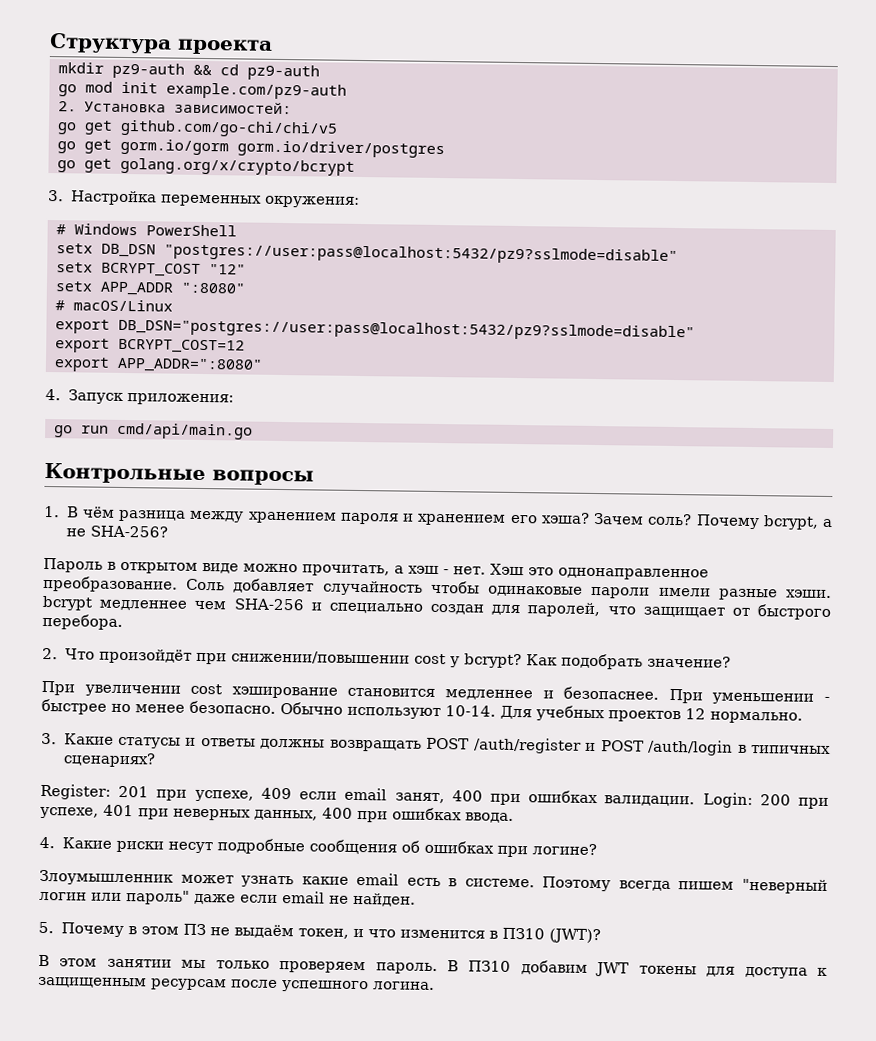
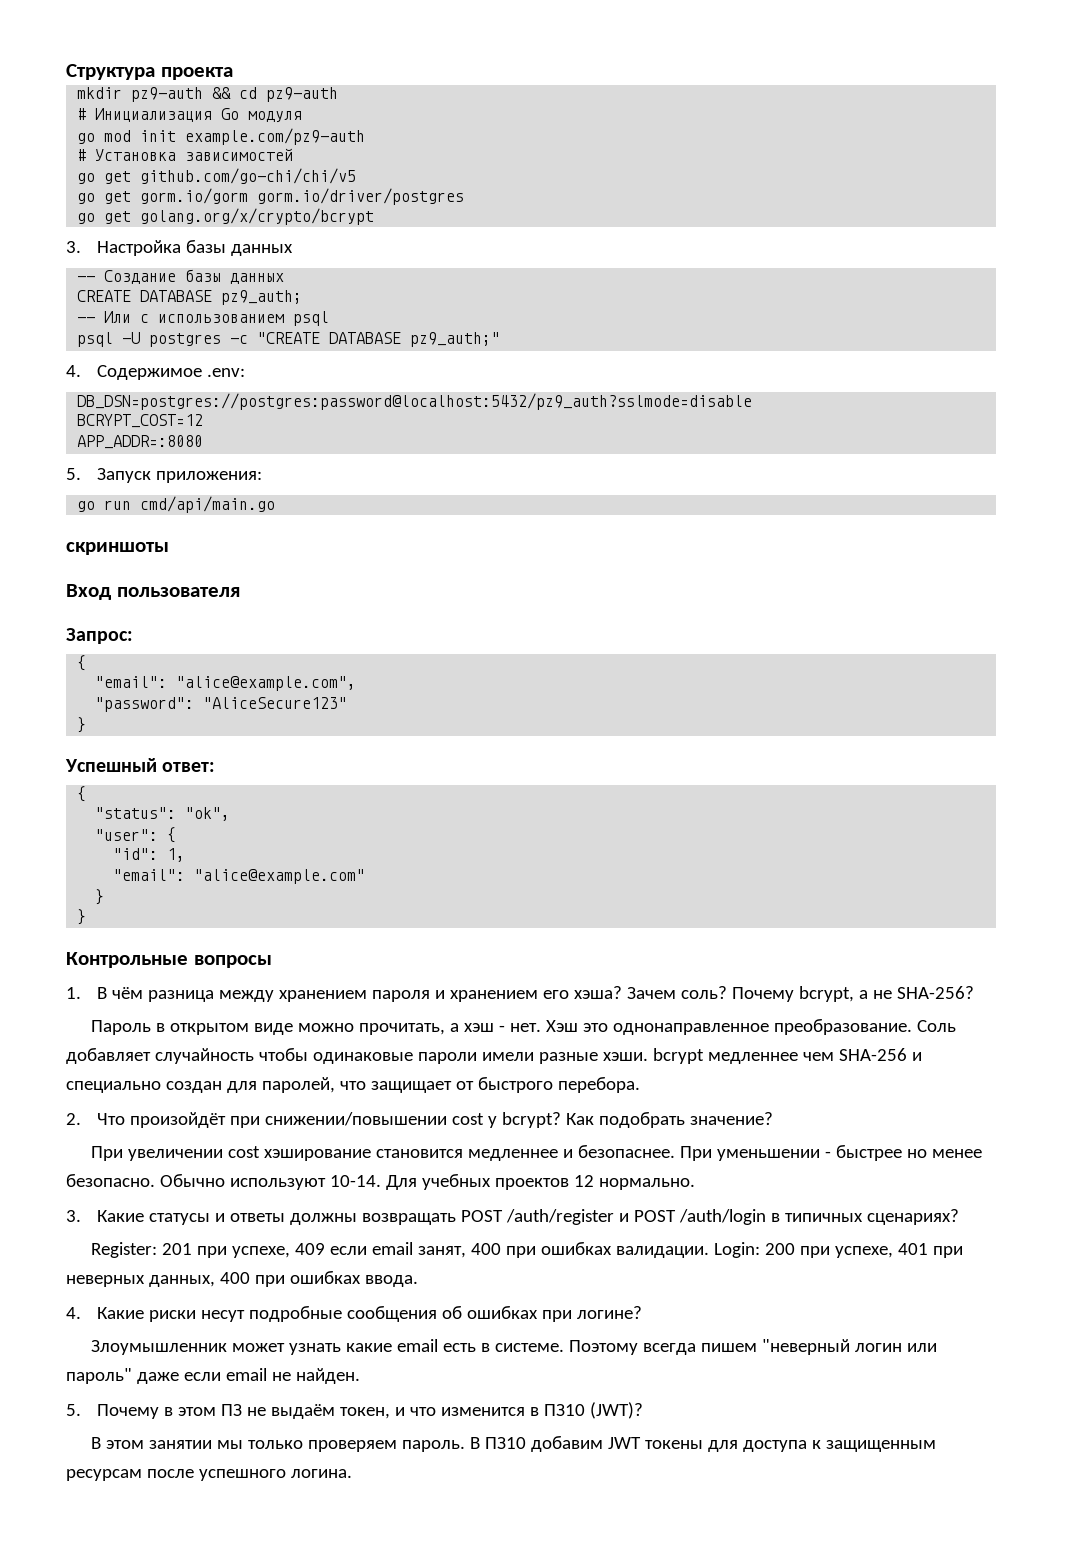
+ # Инициализация Go модуля
- 2. Установка зависимостей:
+ # Установка зависимостей
- 3. Настройка переменных окружения:
- # Windows PowerShell
- setx DB_DSN "postgres://user:pass@localhost:5432/pz9?sslmode=disable"
- setx BCRYPT_COST "12"
- setx APP_ADDR ":8080"
- # macOS/Linux
- export DB_DSN="postgres://user:pass@localhost:5432/pz9?sslmode=disable"
- export BCRYPT_COST=12
- export APP_ADDR=":8080"
- 4. Запуск приложения:
+ 3. Настройка базы данных
+ -- Создание базы данных
+ CREATE DATABASE pz9_auth;
+ -- Или с использованием psql
+ psql -U postgres -c "CREATE DATABASE pz9_auth;"
+ 4. Содержимое .env:
+ DB_DSN=postgres://postgres:password@localhost:5432/pz9_auth?sslmode=disable
+ BCRYPT_COST=12
+ APP_ADDR=:8080
+ 5. Запуск приложения:
+ скриншоты
+ Вход пользователя
+ Запрос:
+ {
+ "email": "alice@example.com",
+ "password": "AliceSecure123"
+ }
+ Успешный ответ:
+ {
+ "status": "ok",
+ "user": {
+ "id": 1,
+ "email": "alice@example.com"
+ }
+ }

